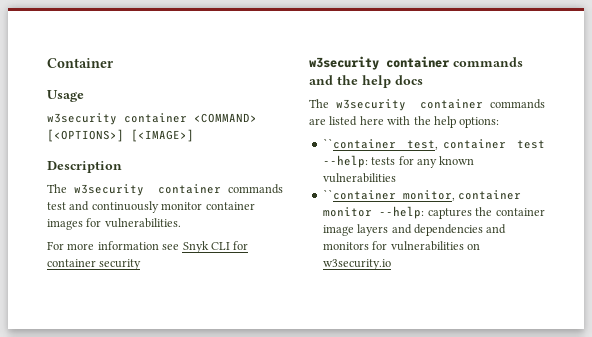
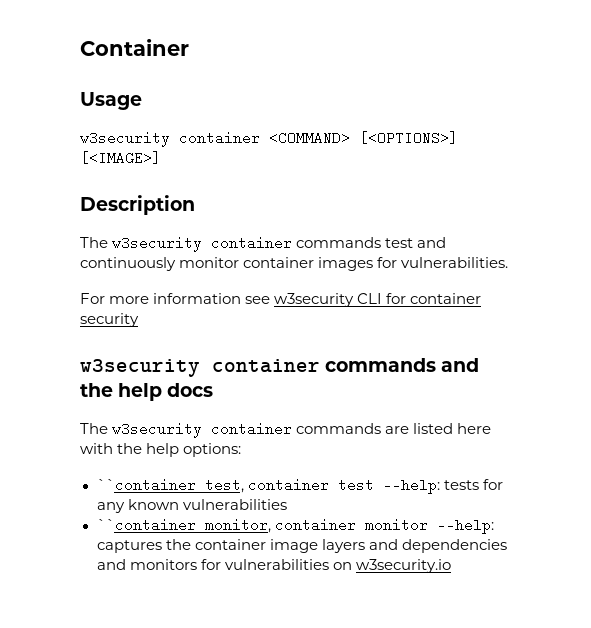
- For more information see Snyk CLI for container security
+ For more information see w3security CLI for container security

